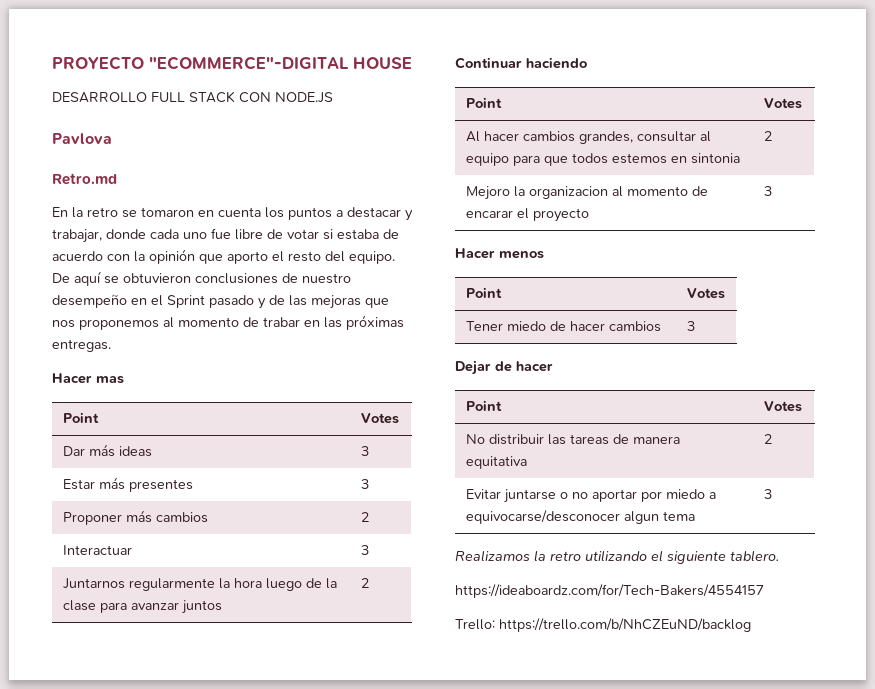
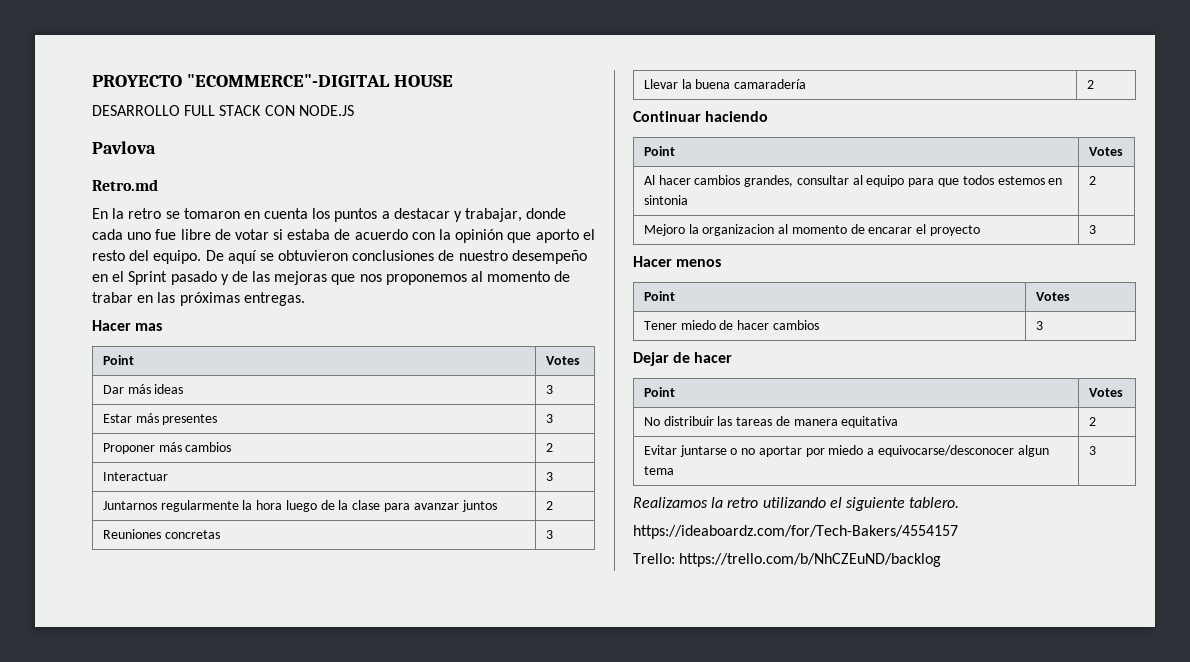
+ Reuniones concretas | 3
+ Llevar la buena camaradería | 2

